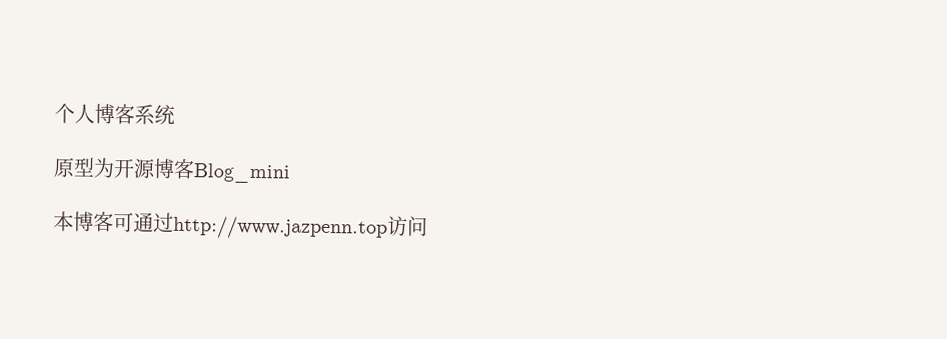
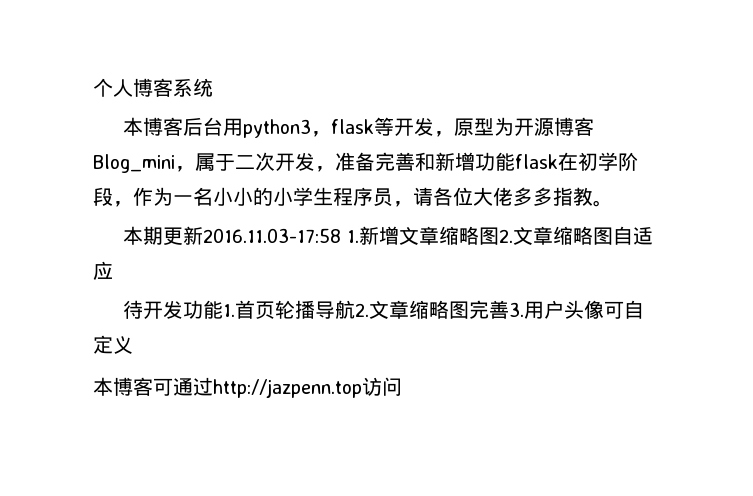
- 原型为开源博客Blog_mini
+ 本博客后台用python3，flask等开发，原型为开源博客Blog_mini，属于二次开发，准备完善和新增功能flask在初学阶段，作为一名小小的小学生程序员，请各位大佬多多指教。
+ 本期更新2016.11.03-17:58 1.新增文章缩略图2.文章缩略图自适应
+ 待开发功能1.首页轮播导航2.文章缩略图完善3.用户头像可自定义
- 本博客可通过http://www.jazpenn.top访问
+ 本博客可通过http://jazpenn.top访问

